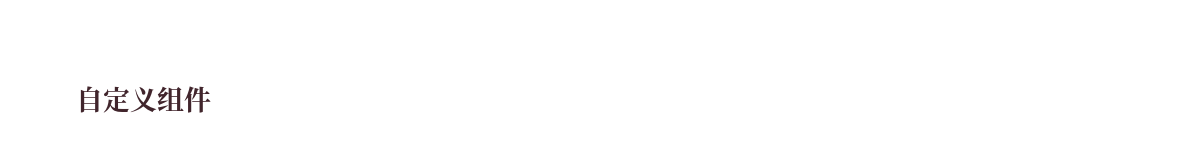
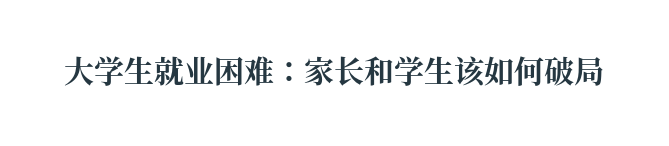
- 自定义组件
+ 大学生就业困难：家长和学生该如何破局

